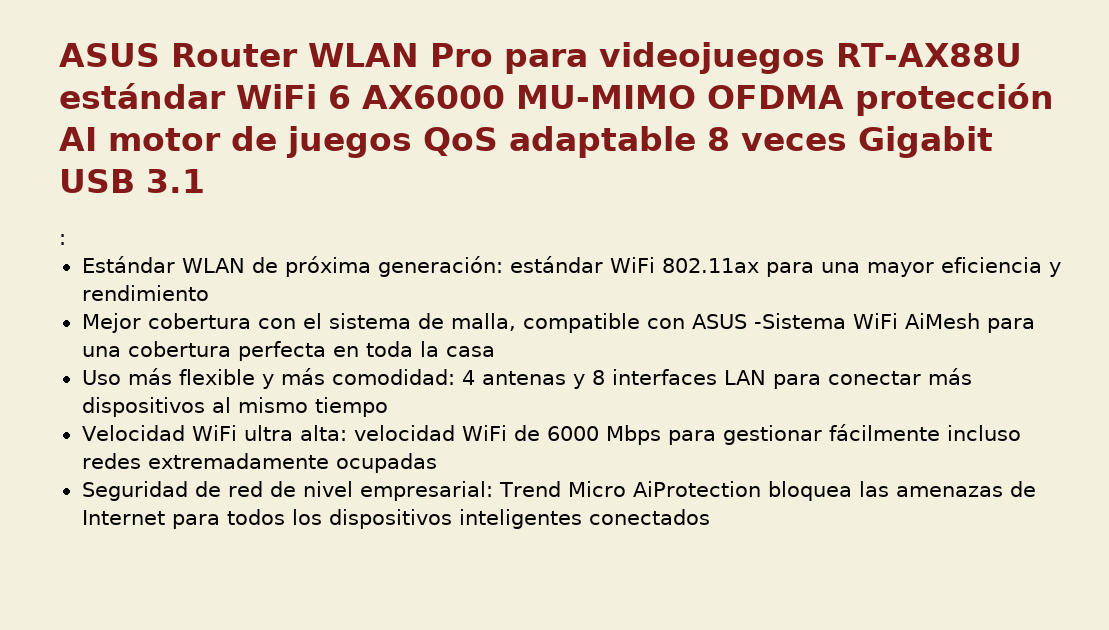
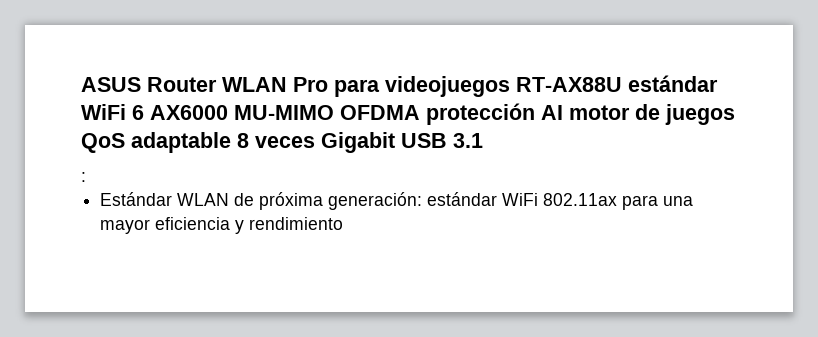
- Mejor cobertura con el sistema de malla, compatible con ASUS -Sistema WiFi AiMesh para una cobertura perfecta en toda la casa
- Uso más flexible y más comodidad: 4 antenas y 8 interfaces LAN para conectar más dispositivos al mismo tiempo
- Velocidad WiFi ultra alta: velocidad WiFi de 6000 Mbps para gestionar fácilmente incluso redes extremadamente ocupadas
- Seguridad de red de nivel empresarial: Trend Micro AiProtection bloquea las amenazas de Internet para todos los dispositivos inteligentes conectados

